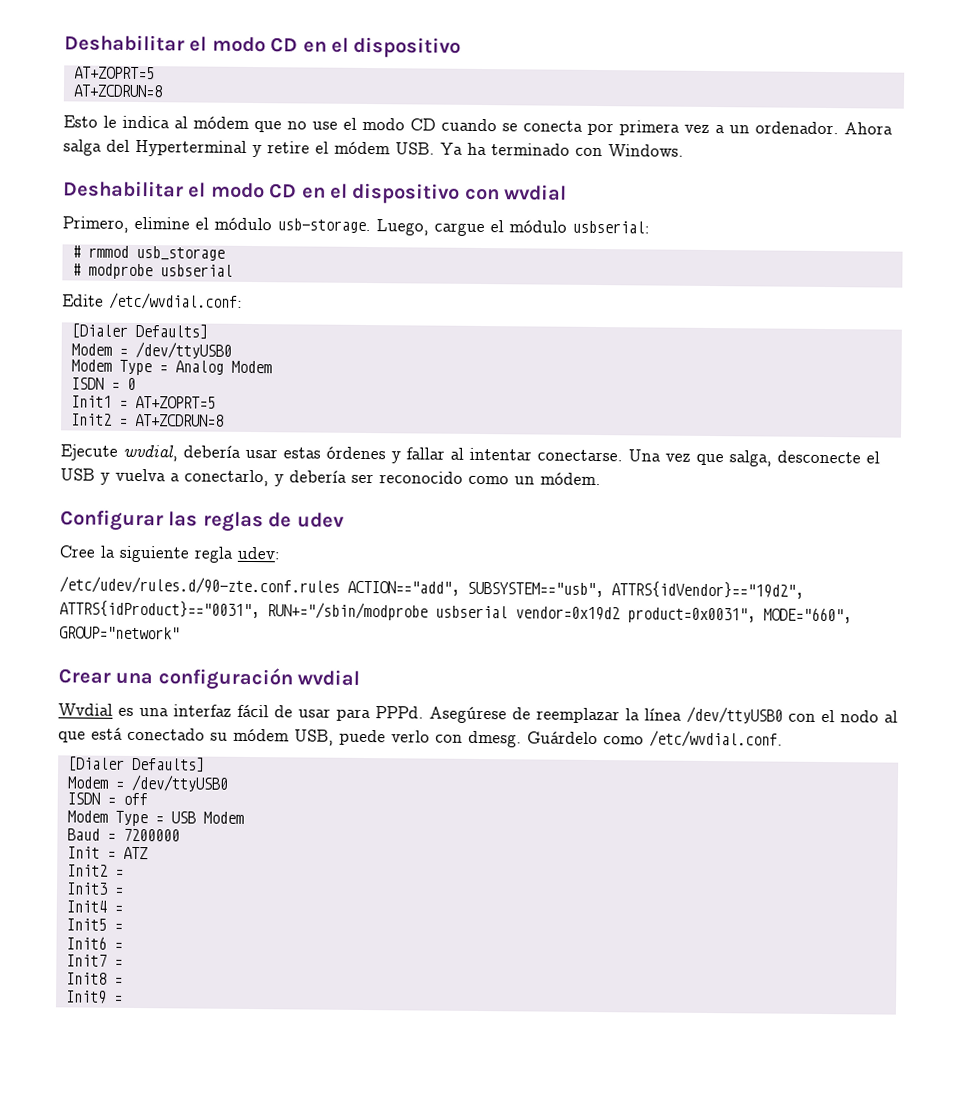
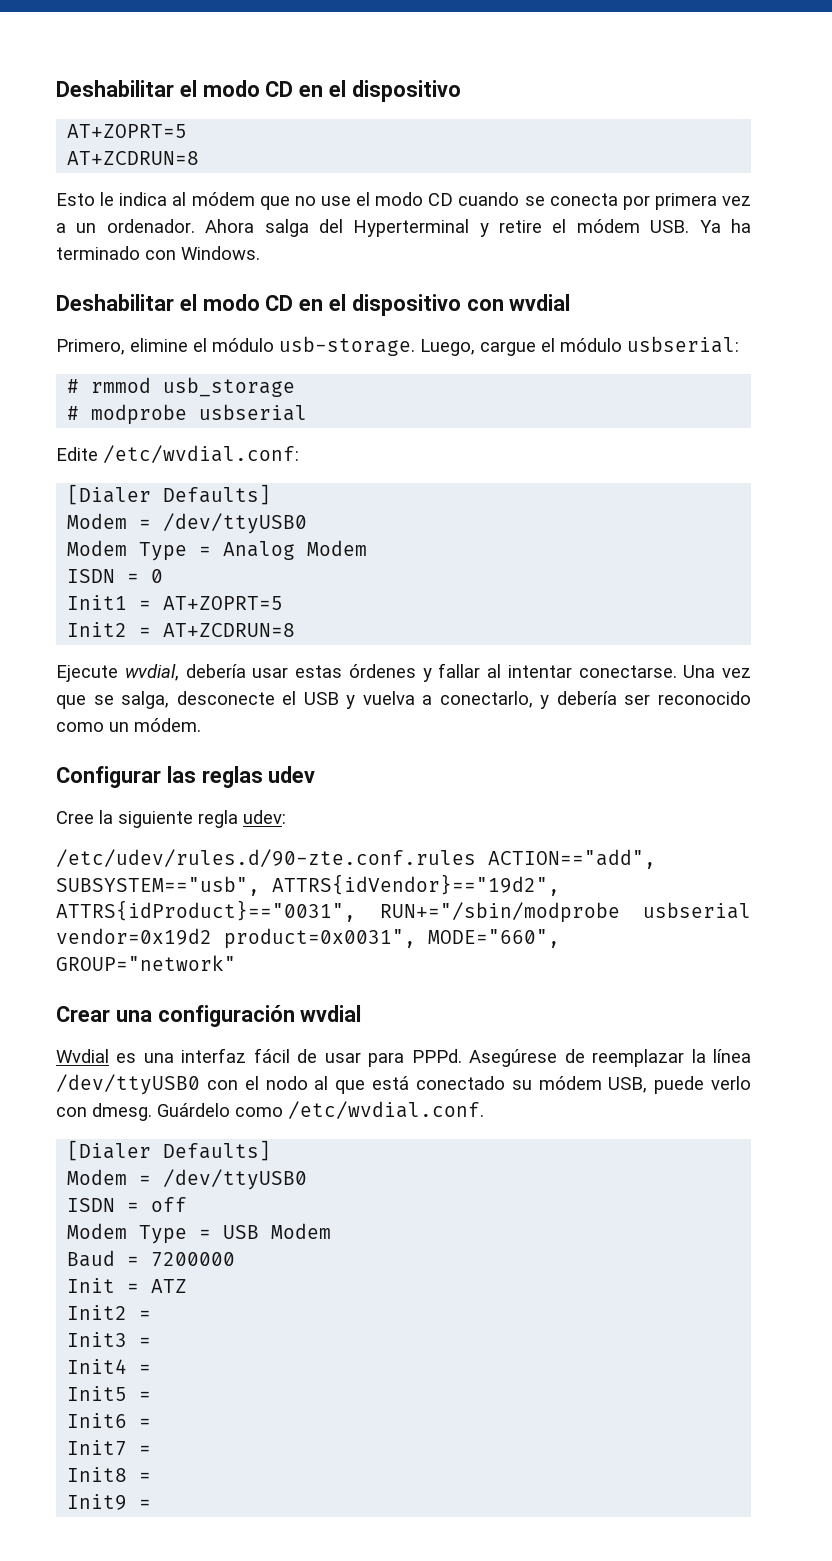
- Una vez que salga, desconecte el USB y vuelva a conectarlo, y debería ser reconocido como un módem.
+ Una vez que se salga, desconecte el USB y vuelva a conectarlo, y debería ser reconocido como un módem.
- Configurar las reglas de udev
+ Configurar las reglas udev

